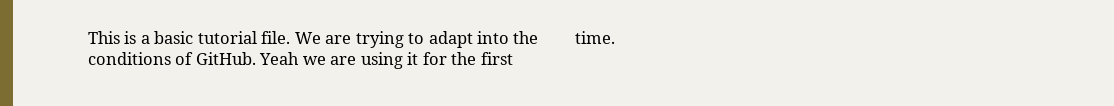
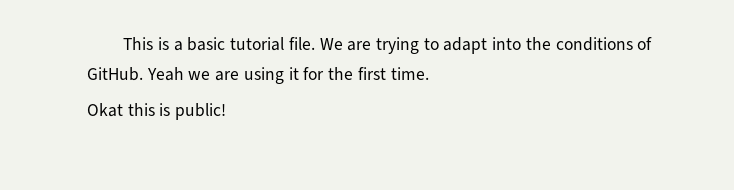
+ Okat this is public!

